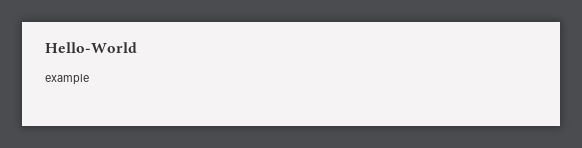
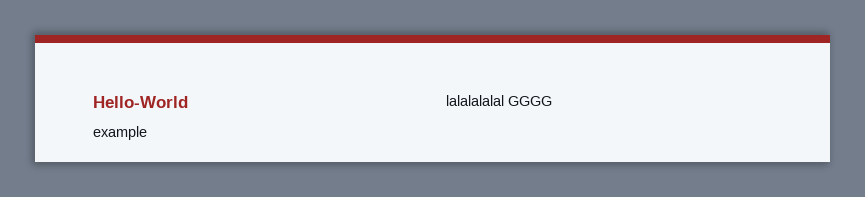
+ lalalalalal GGGG

